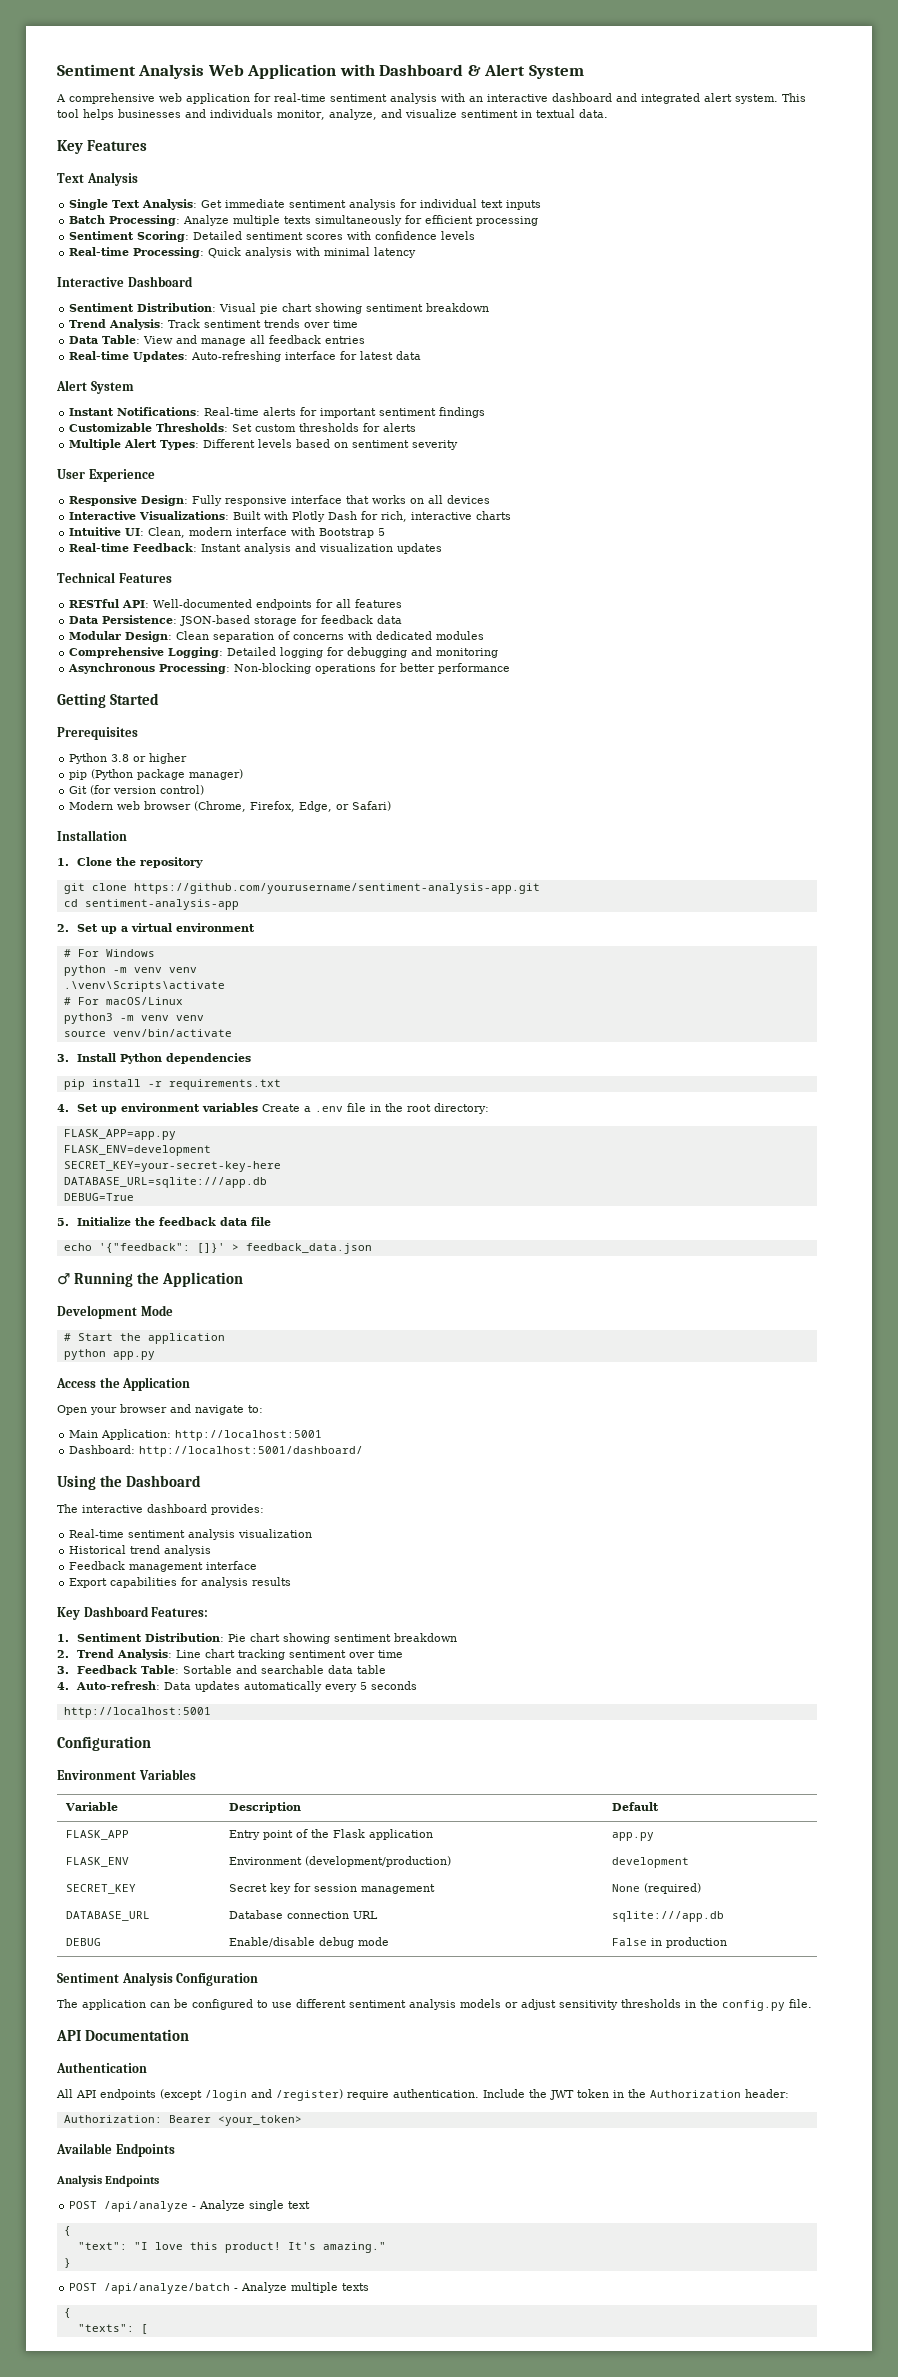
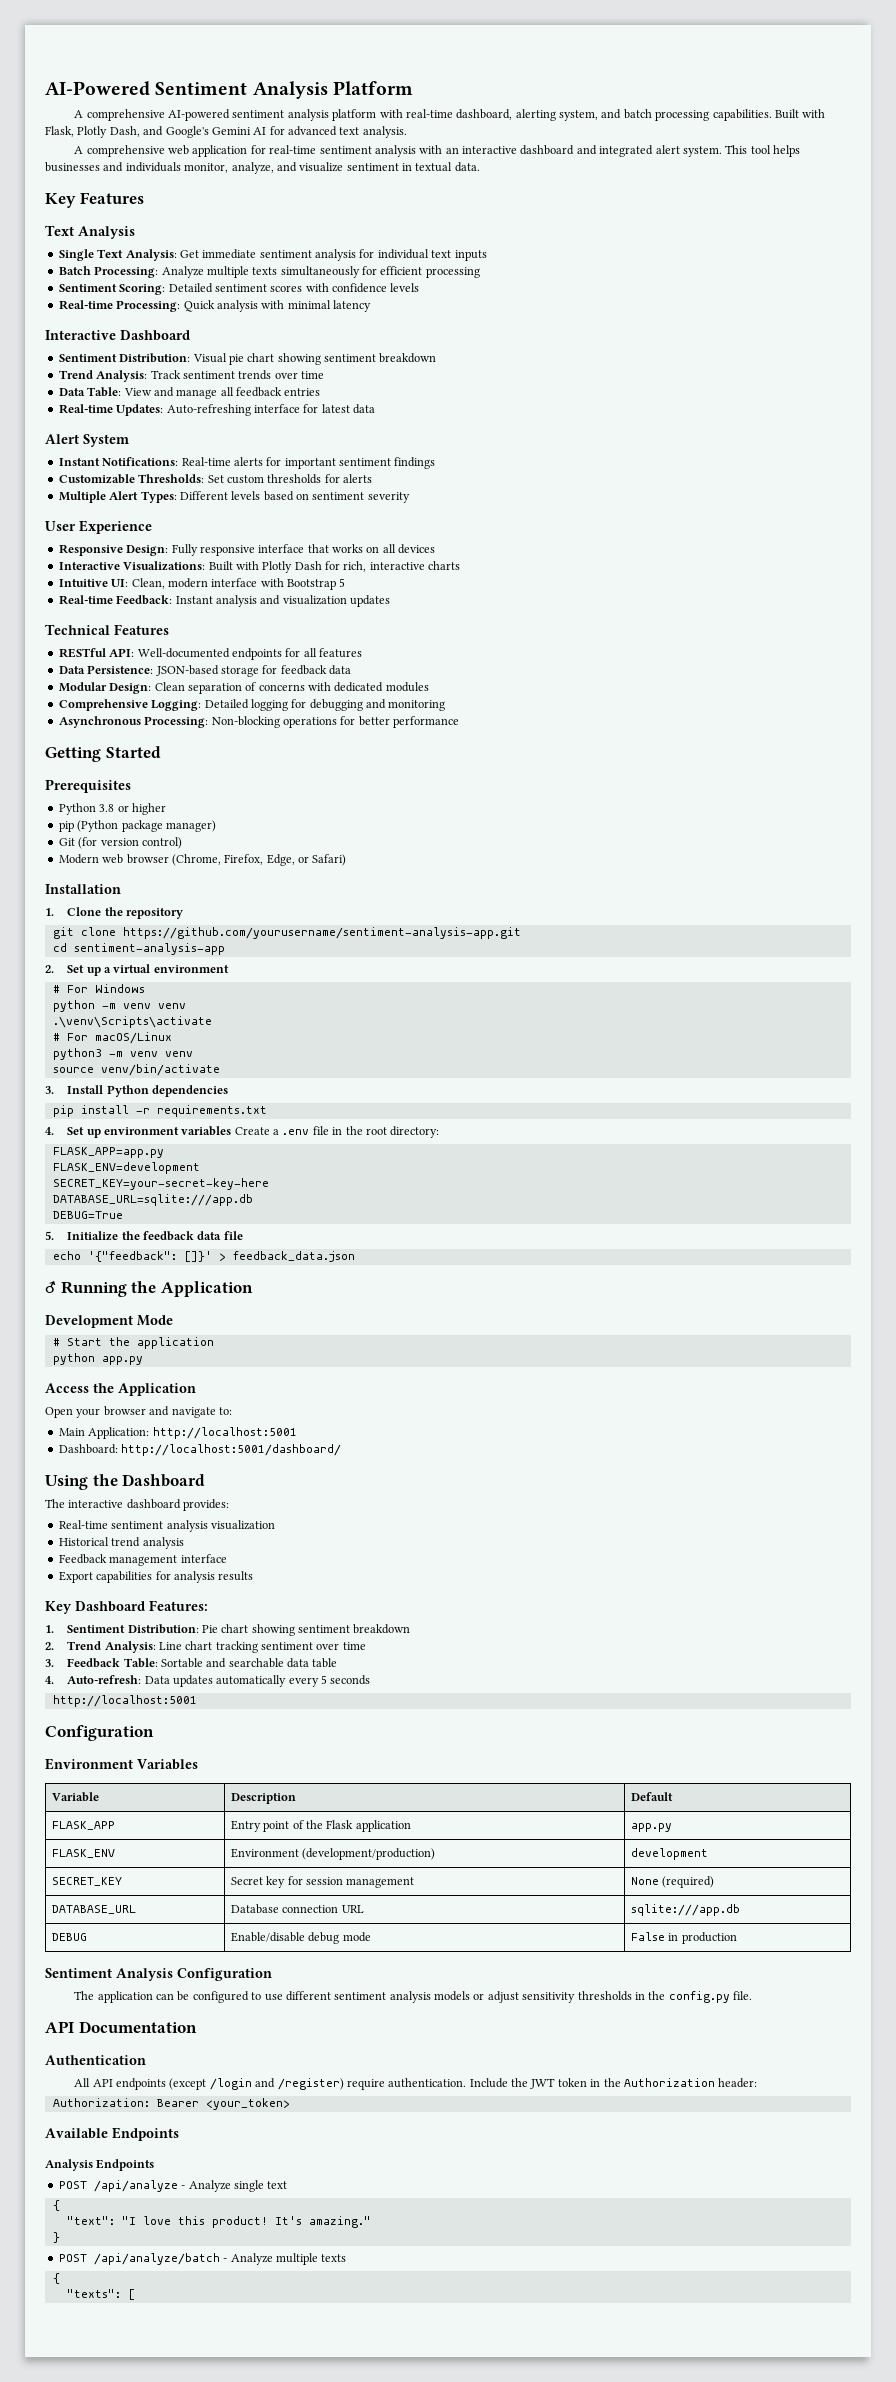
- Sentiment Analysis Web Application with Dashboard & Alert System
+ AI-Powered Sentiment Analysis Platform
+ A comprehensive AI-powered sentiment analysis platform with real-time dashboard, alerting system, and batch processing capabilities. Built with Flask, Plotly Dash, and Google's Gemini AI for advanced text analysis.

